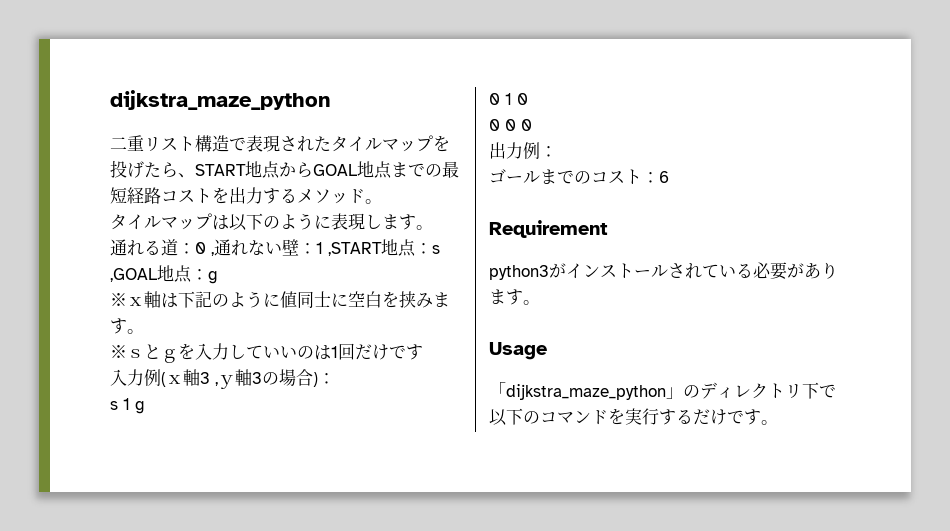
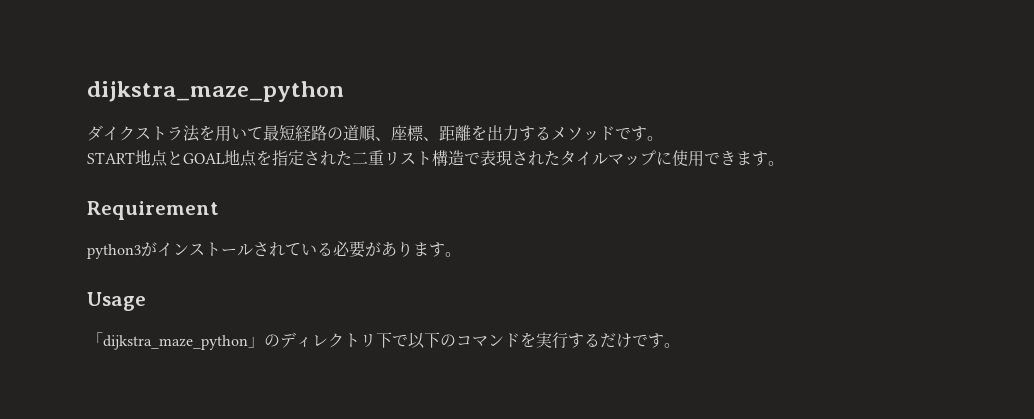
- 二重リスト構造で表現されたタイルマップを投げたら、START地点からGOAL地点までの最短経路コストを出力するメソッド。
- タイルマップは以下のように表現します。
- 通れる道：0 ,通れない壁：1 ,START地点：s ,GOAL地点：g
- ※ｘ軸は下記のように値同士に空白を挟みます。
- ※ｓとｇを入力していいのは1回だけです
- 入力例(ｘ軸3 ,ｙ軸3の場合)：
- s 1 g
- 0 1 0
- 0 0 0
- 出力例：
- ゴールまでのコスト：6
+ ダイクストラ法を用いて最短経路の道順、座標、距離を出力するメソッドです。
+ START地点とGOAL地点を指定された二重リスト構造で表現されたタイルマップに使用できます。

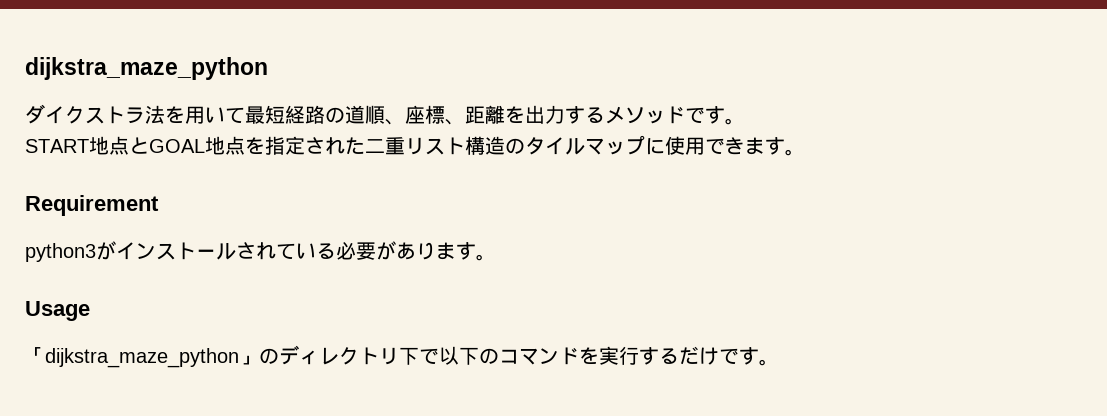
- START地点とGOAL地点を指定された二重リスト構造で表現されたタイルマップに使用できます。
+ START地点とGOAL地点を指定された二重リスト構造のタイルマップに使用できます。

